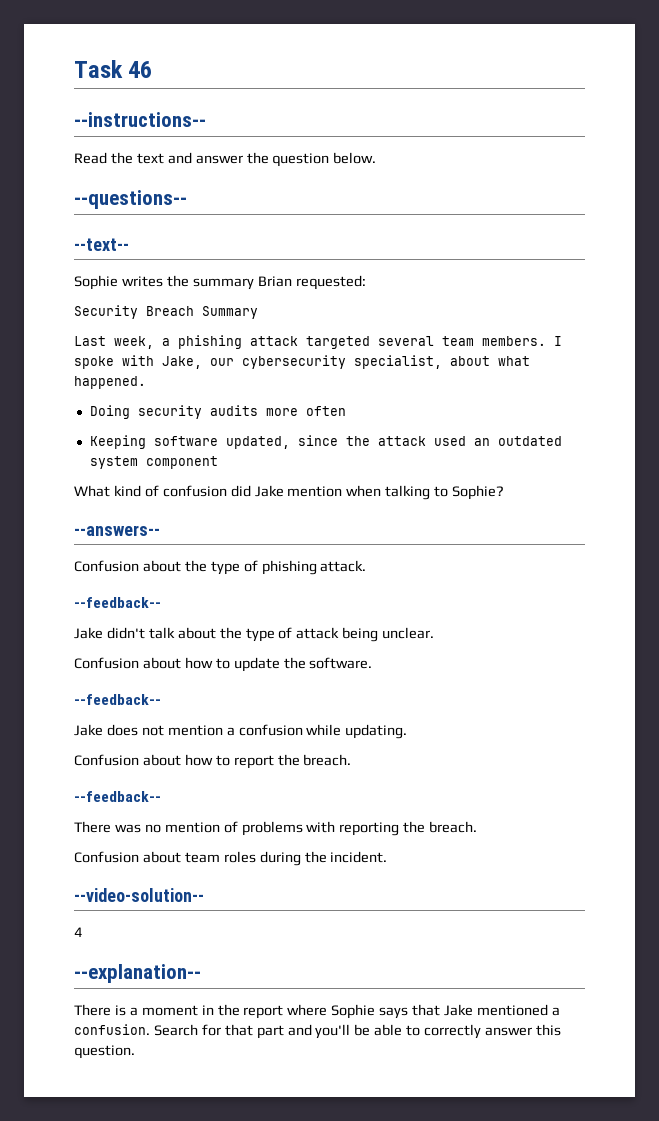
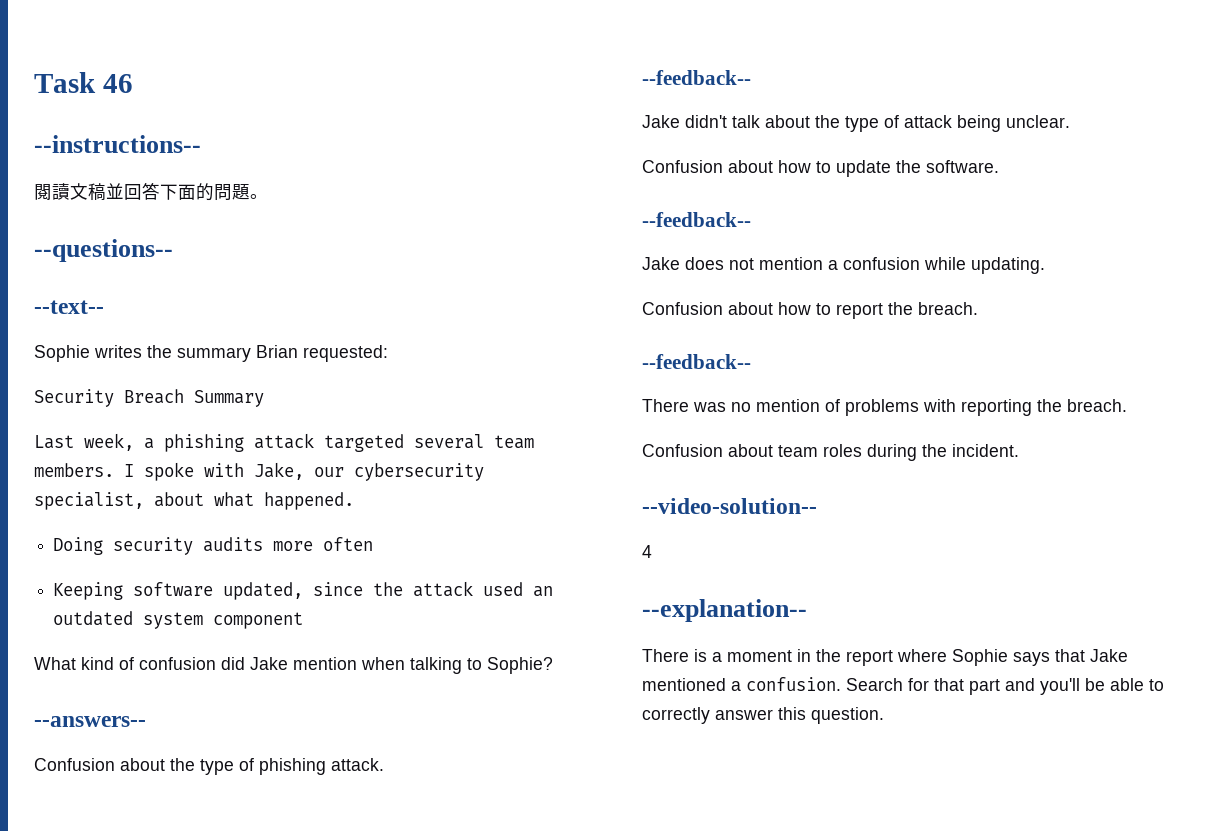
- Read the text and answer the question below.
+ 閱讀文稿並回答下面的問題。

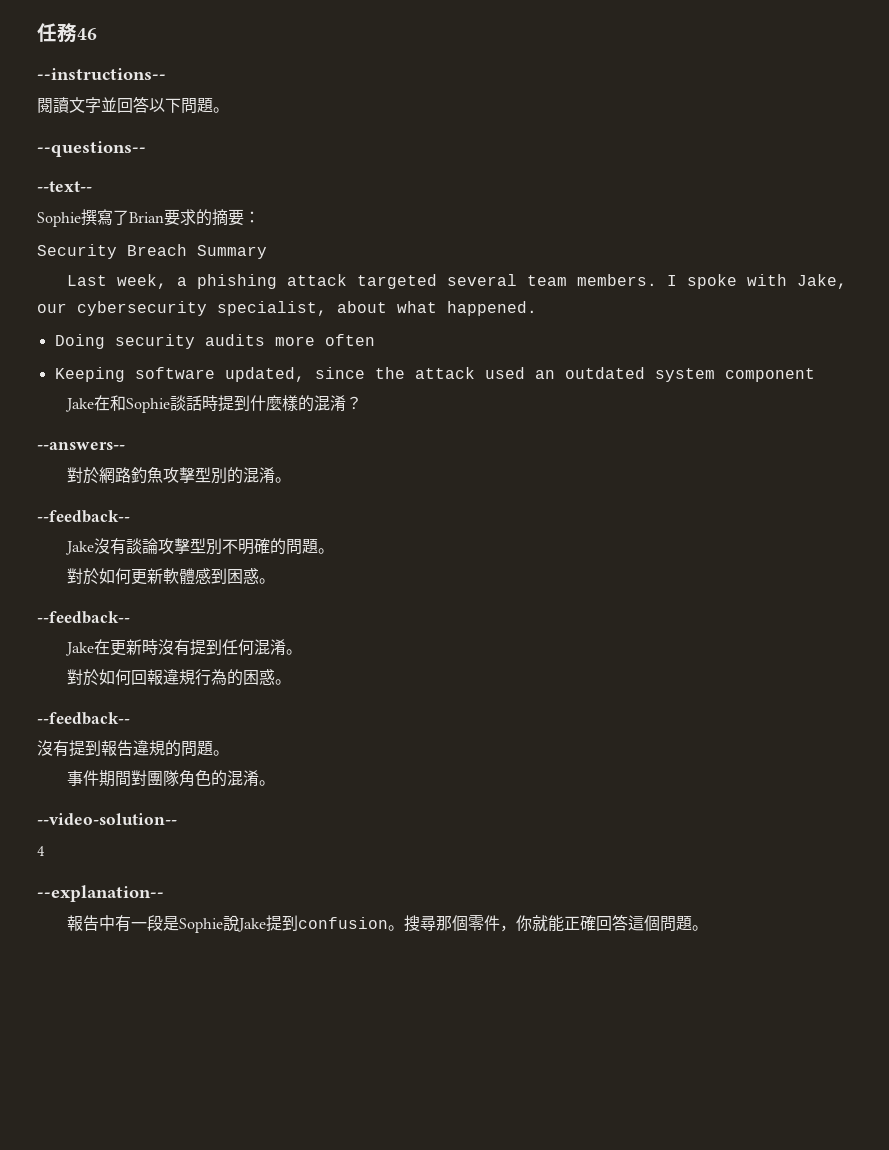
- Task 46
+ 任務46
- 閱讀文稿並回答下面的問題。
+ 閱讀文字並回答以下問題。
- Sophie writes the summary Brian requested:
+ Sophie撰寫了Brian要求的摘要：
- What kind of confusion did Jake mention when talking to Sophie?
+ Jake在和Sophie談話時提到什麼樣的混淆？
  --answers--
- Confusion about the type of phishing attack.
+ 對於網路釣魚攻擊型別的混淆。
  --feedback--
- Jake didn't talk about the type of attack being unclear.
- Confusion about how to update the software.
+ Jake沒有談論攻擊型別不明確的問題。
+ 對於如何更新軟體感到困惑。
  --feedback--
- Jake does not mention a confusion while updating.
- Confusion about how to report the breach.
+ Jake在更新時沒有提到任何混淆。
+ 對於如何回報違規行為的困惑。
  --feedback--
- There was no mention of problems with reporting the breach.
- Confusion about team roles during the incident.
+ 沒有提到報告違規的問題。
+ 事件期間對團隊角色的混淆。
  --video-solution--
  4
  --explanation--
- There is a moment in the report where Sophie says that Jake mentioned a confusion. Search for that part and you'll be able to correctly answer this question.
+ 報告中有一段是Sophie說Jake提到confusion。搜尋那個零件，你就能正確回答這個問題。

